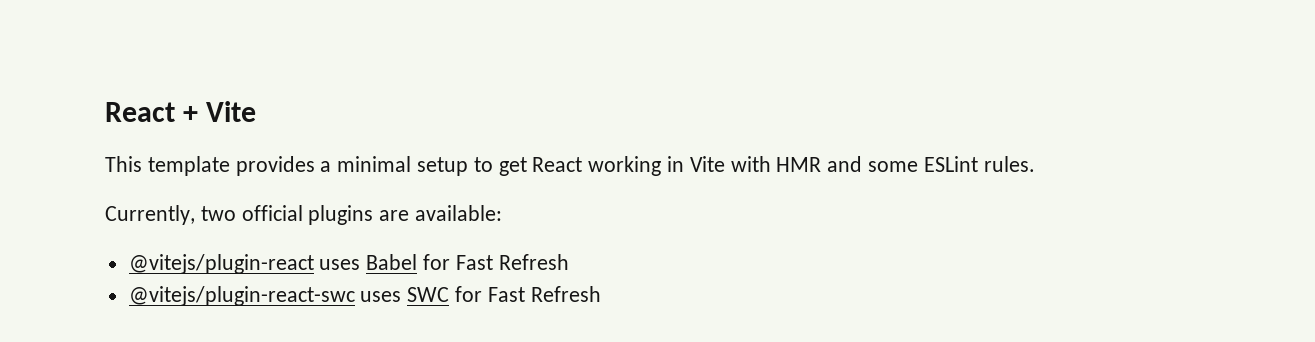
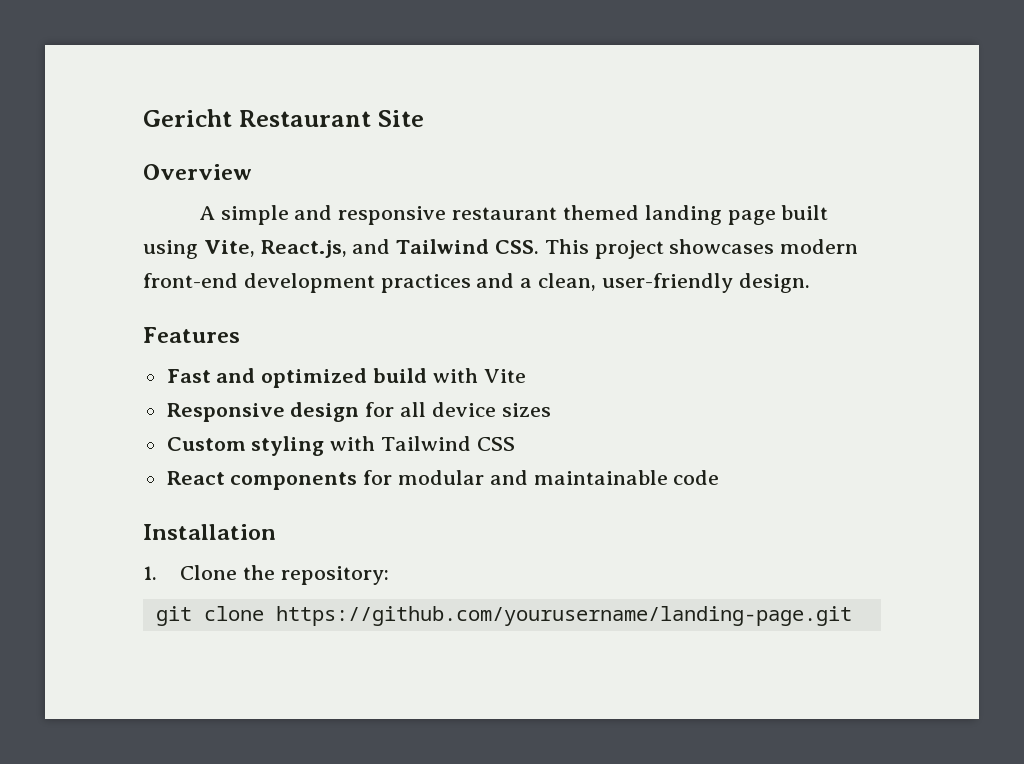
- React + Vite
- This template provides a minimal setup to get React working in Vite with HMR and some ESLint rules.
- Currently, two official plugins are available:
- @vitejs/plugin-react uses Babel for Fast Refresh
- @vitejs/plugin-react-swc uses SWC for Fast Refresh
+ Gericht Restaurant Site
+ Overview
+ A simple and responsive restaurant themed landing page built using Vite, React.js, and Tailwind CSS. This project showcases modern front-end development practices and a clean, user-friendly design.
+ Features
+ Fast and optimized build with Vite
+ Responsive design for all device sizes
+ Custom styling with Tailwind CSS
+ React components for modular and maintainable code
+ Installation
+ 1. Clone the repository:
+ git clone https://github.com/yourusername/landing-page.git

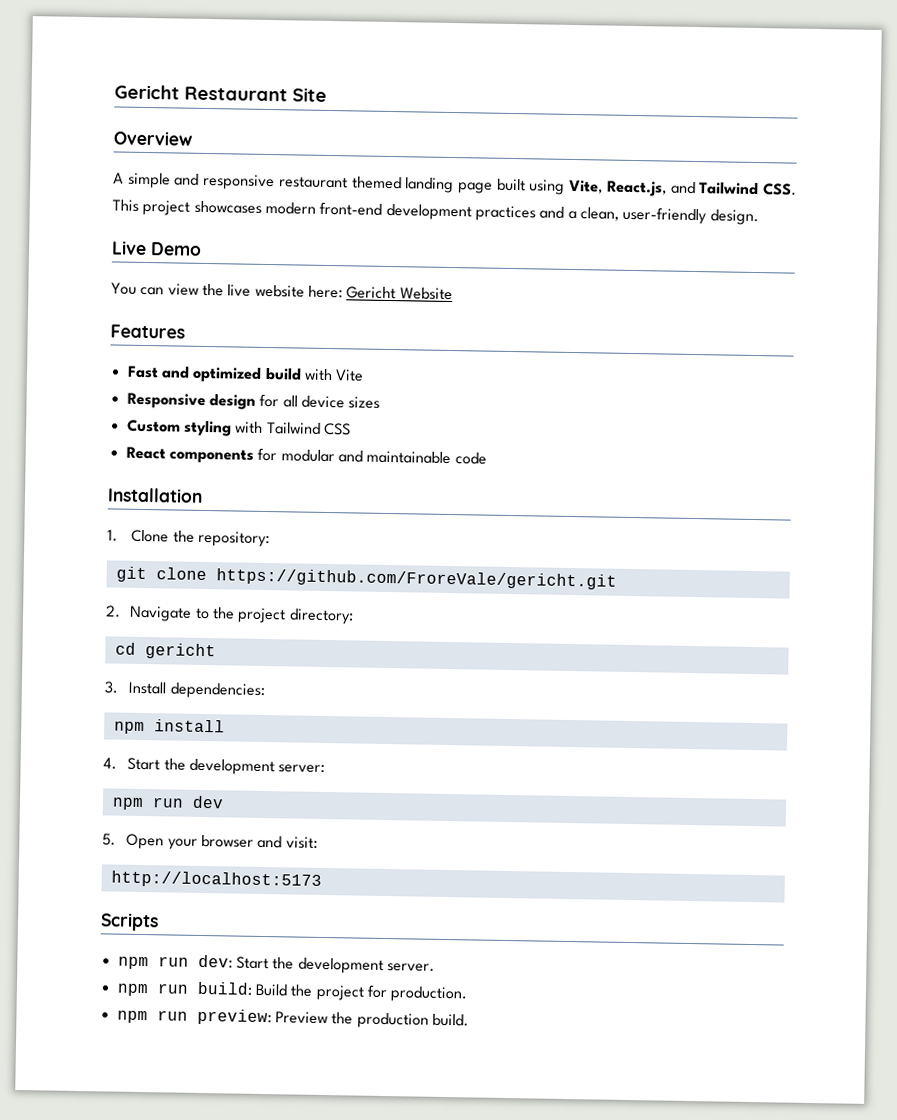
+ Live Demo
+ You can view the live website here: Gericht Website
- git clone https://github.com/yourusername/landing-page.git
+ git clone https://github.com/FroreVale/gericht.git
+ 2. Navigate to the project directory:
+ cd gericht
+ 3. Install dependencies:
+ npm install
+ 4. Start the development server:
+ npm run dev
+ 5. Open your browser and visit:
+ http://localhost:5173
+ Scripts
+ npm run dev: Start the development server.
+ npm run build: Build the project for production.
+ npm run preview: Preview the production build.

